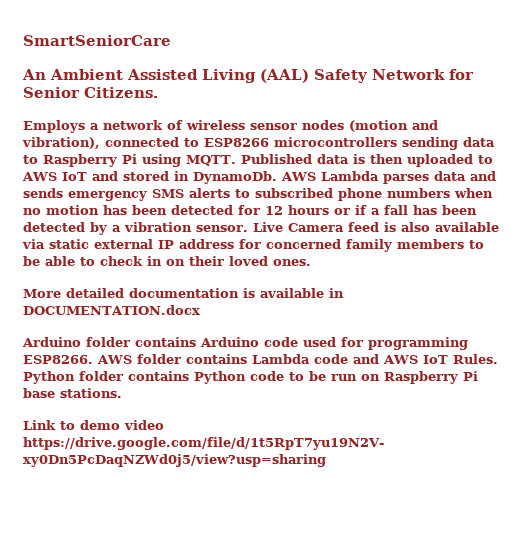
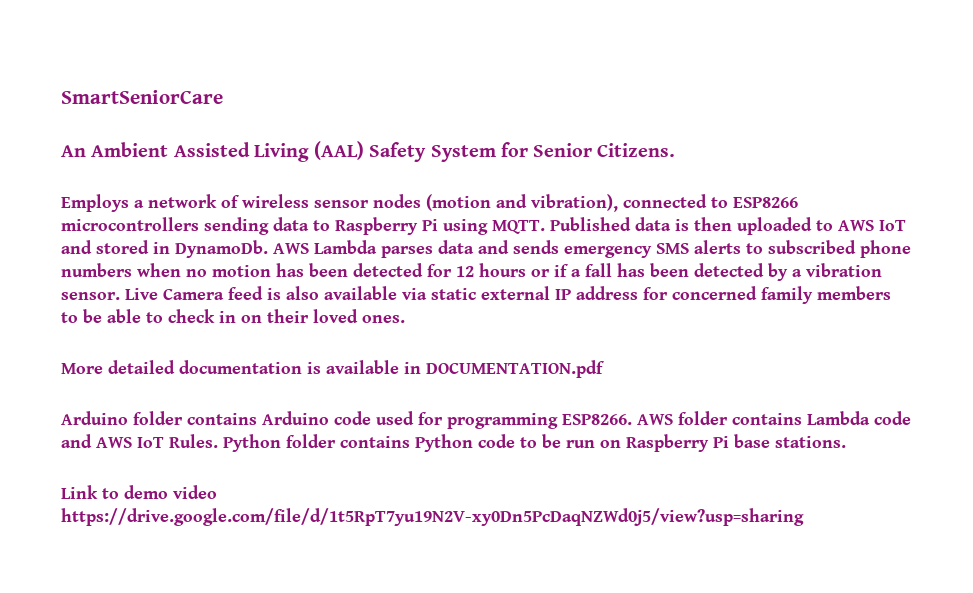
- An Ambient Assisted Living (AAL) Safety Network for Senior Citizens.
+ An Ambient Assisted Living (AAL) Safety System for Senior Citizens.
- More detailed documentation is available in DOCUMENTATION.docx
+ More detailed documentation is available in DOCUMENTATION.pdf

